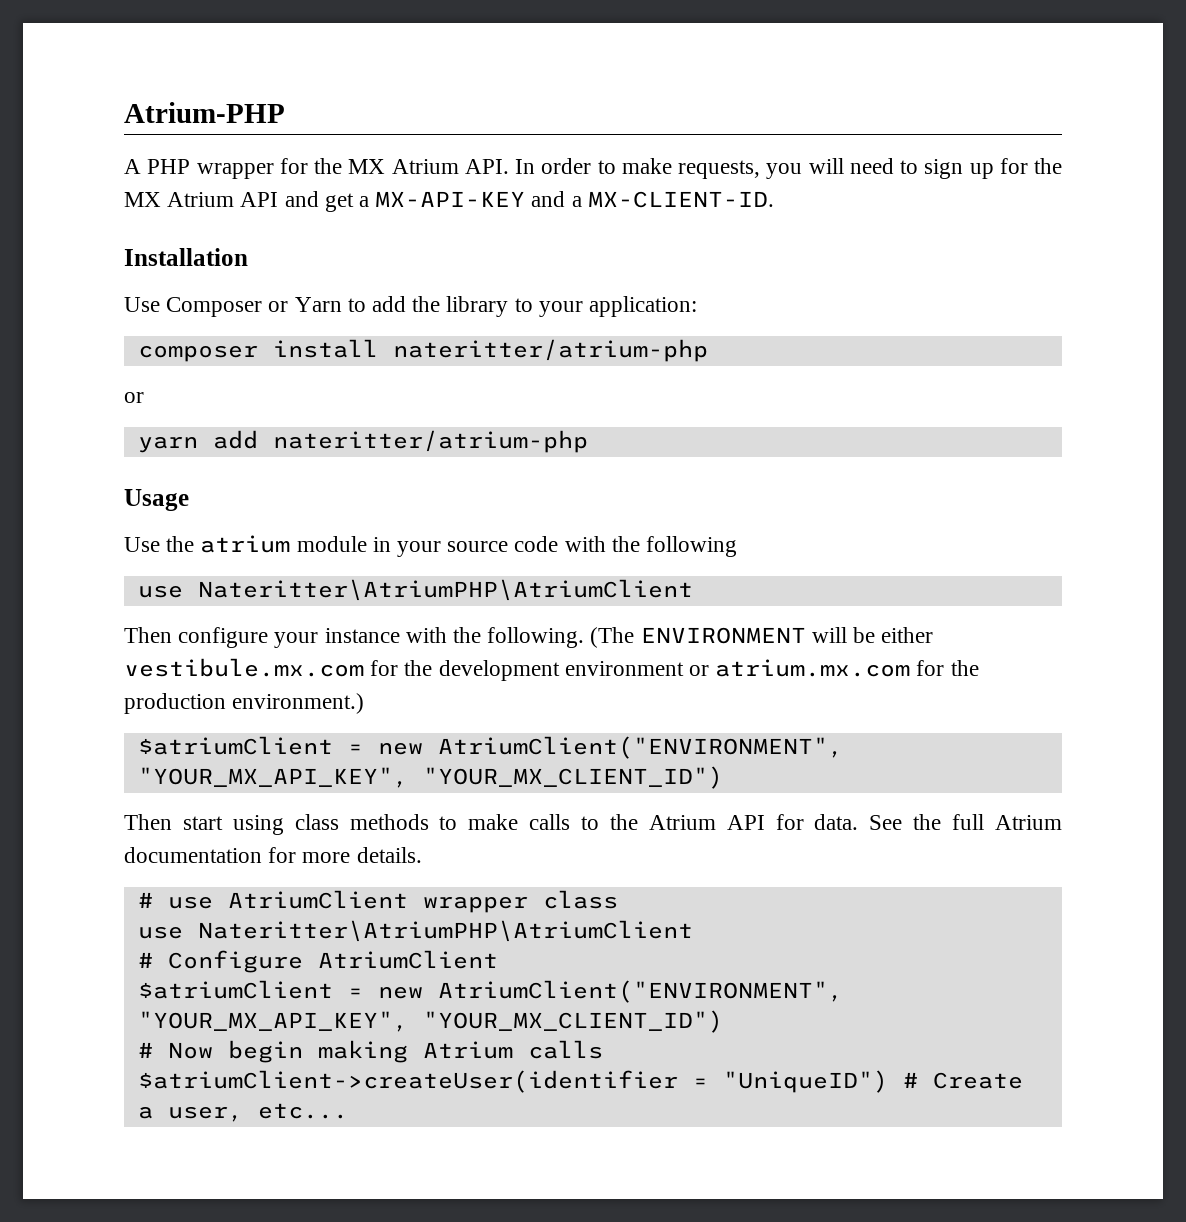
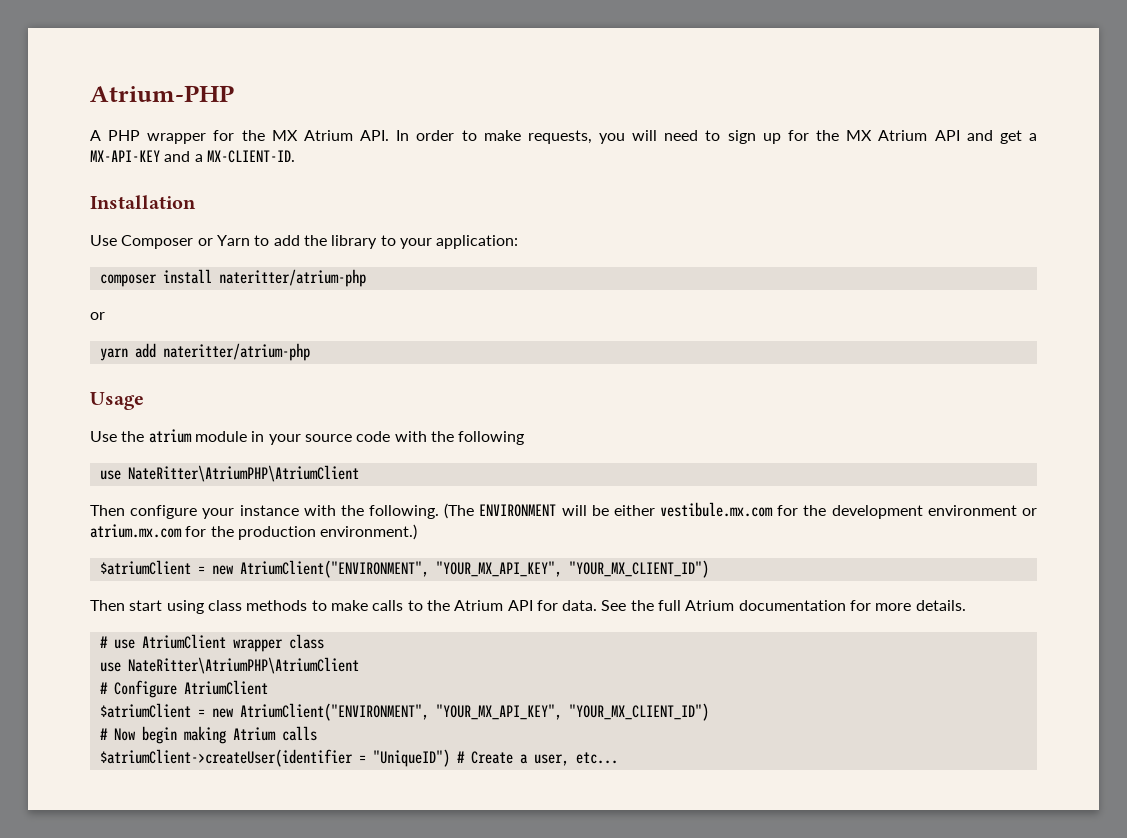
  Use the atrium module in your source code with the following
- use Nateritter\AtriumPHP\AtriumClient
+ use NateRitter\AtriumPHP\AtriumClient
  # use AtriumClient wrapper class
- use Nateritter\AtriumPHP\AtriumClient
+ use NateRitter\AtriumPHP\AtriumClient

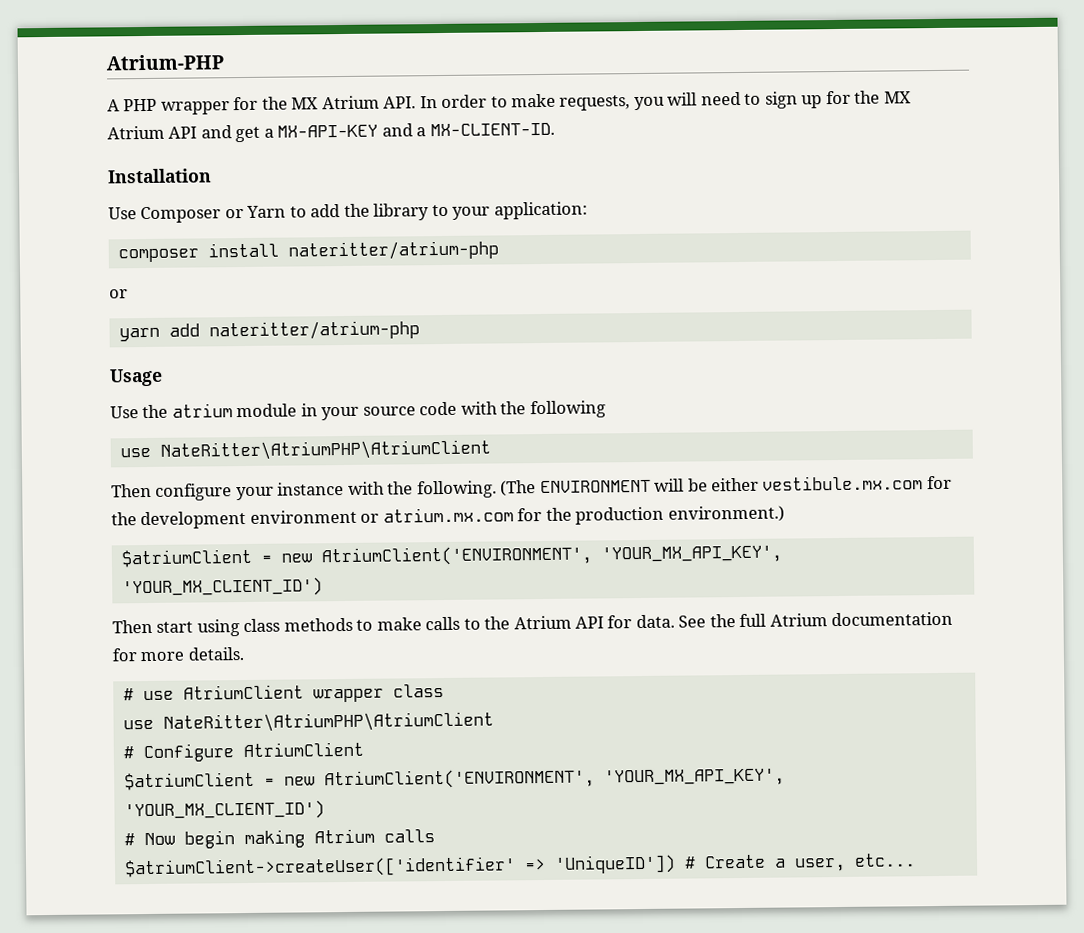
  (The ENVIRONMENT will be either vestibule.mx.com for the development environment or atrium.mx.com for the production environment.)
- $atriumClient = new AtriumClient("ENVIRONMENT", "YOUR_MX_API_KEY", "YOUR_MX_CLIENT_ID")
+ $atriumClient = new AtriumClient('ENVIRONMENT', 'YOUR_MX_API_KEY', 'YOUR_MX_CLIENT_ID')
  # Configure AtriumClient
- $atriumClient = new AtriumClient("ENVIRONMENT", "YOUR_MX_API_KEY", "YOUR_MX_CLIENT_ID")
+ $atriumClient = new AtriumClient('ENVIRONMENT', 'YOUR_MX_API_KEY', 'YOUR_MX_CLIENT_ID')
- $atriumClient->createUser(identifier = "UniqueID") # Create a user, etc...
+ $atriumClient->createUser(['identifier' => 'UniqueID']) # Create a user, etc...

